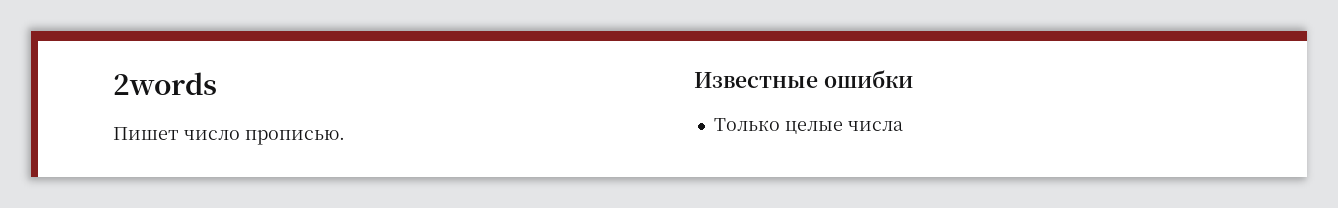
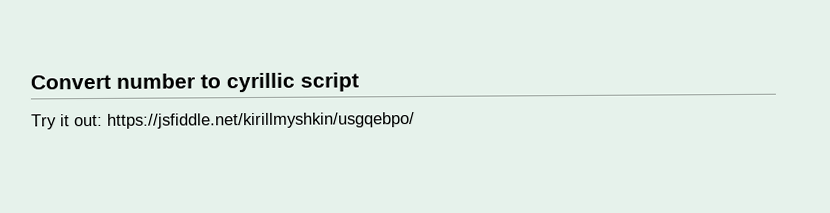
- 2words
- Пишет число прописью.
- Известные ошибки
- Только целые числа
+ Convert number to cyrillic script
+ Try it out: https://jsfiddle.net/kirillmyshkin/usgqebpo/

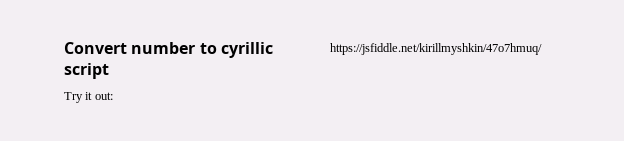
- Try it out: https://jsfiddle.net/kirillmyshkin/usgqebpo/
+ Try it out: https://jsfiddle.net/kirillmyshkin/47o7hmuq/

